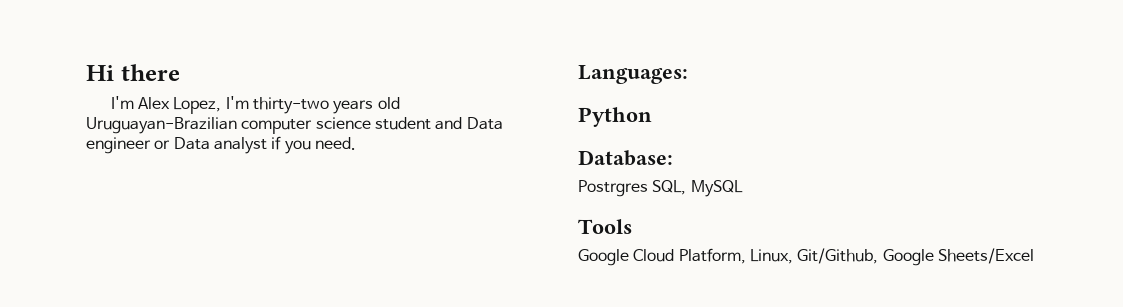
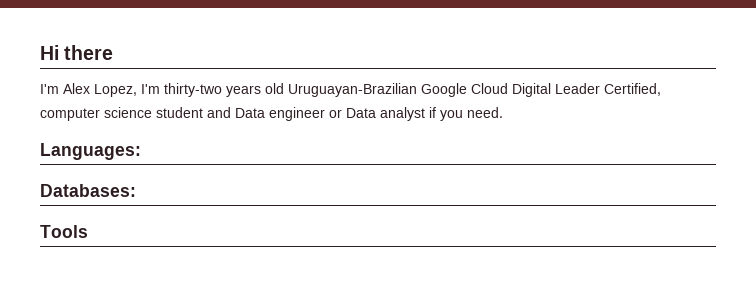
- I'm Alex Lopez, I'm thirty-two years old Uruguayan-Brazilian computer science student and Data engineer or Data analyst if you need.
+ I'm Alex Lopez, I'm thirty-two years old Uruguayan-Brazilian Google Cloud Digital Leader Certified, computer science student and Data engineer or Data analyst if you need.
- Python
- Database:
- Postrgres SQL, MySQL
+ Databases:
  Tools
- Google Cloud Platform, Linux, Git/Github, Google Sheets/Excel

